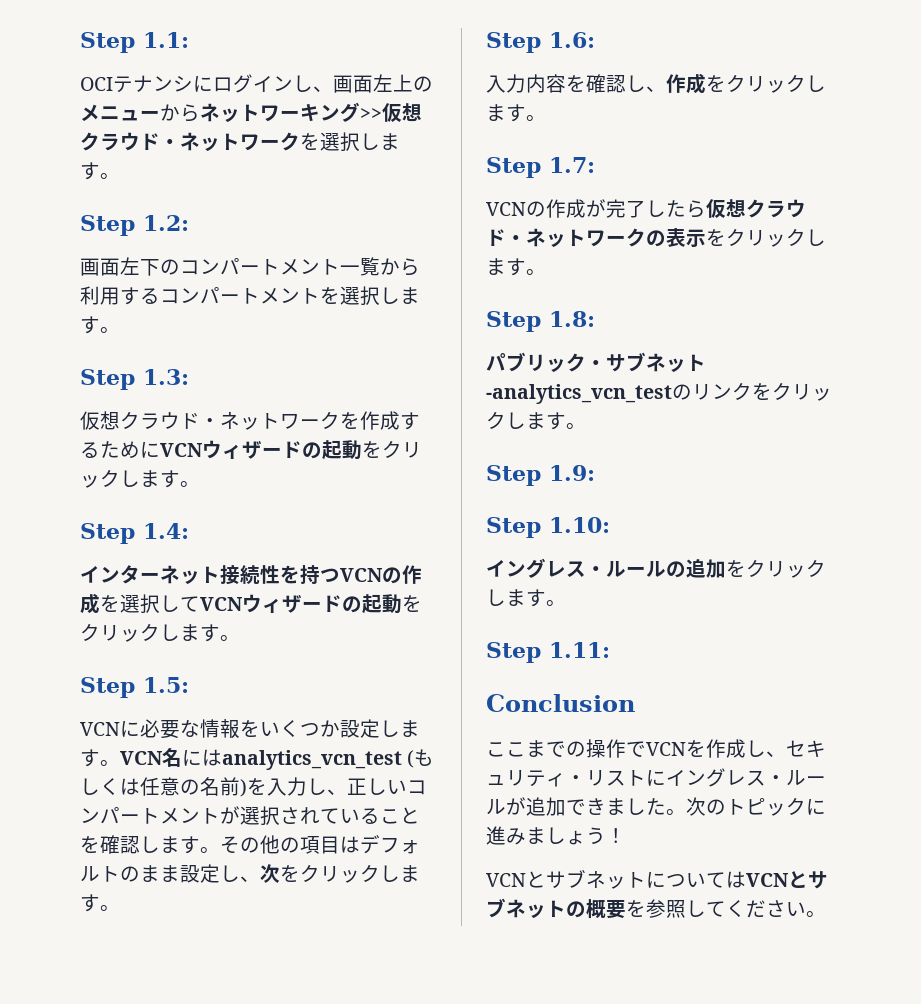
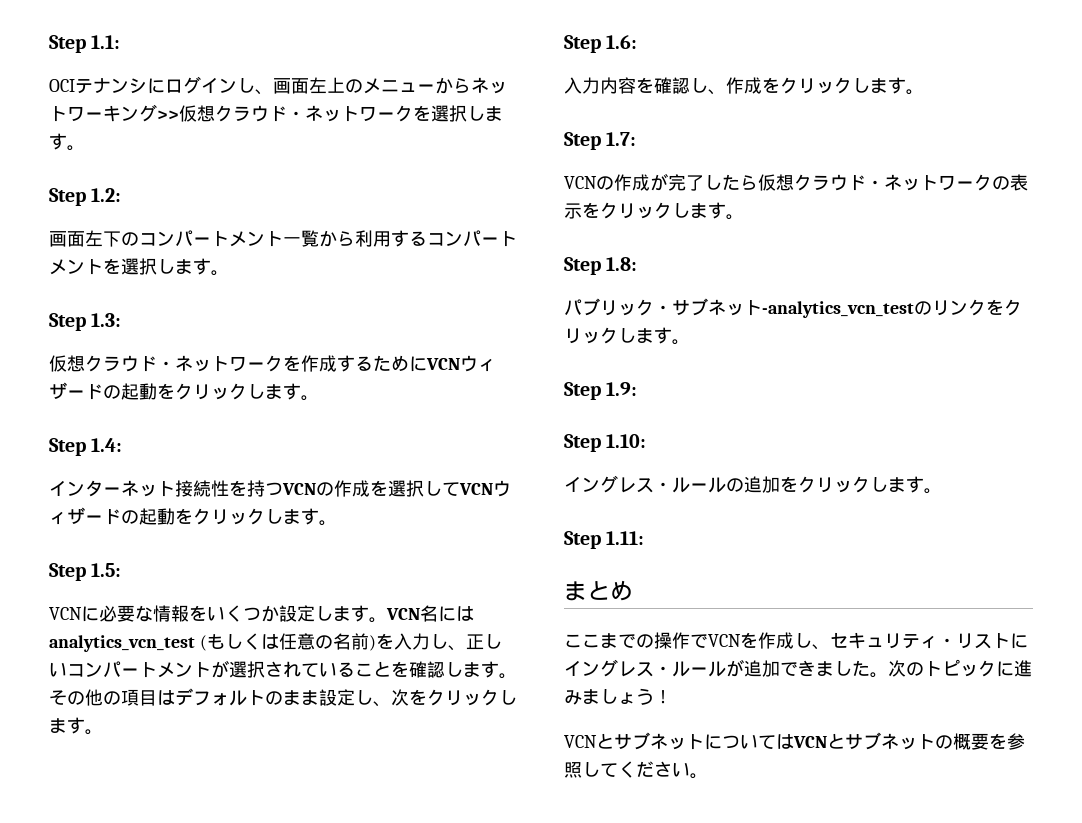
- Conclusion
+ まとめ

